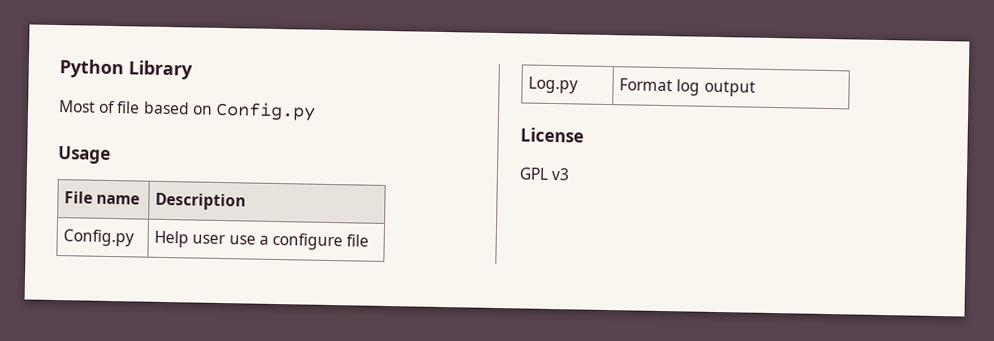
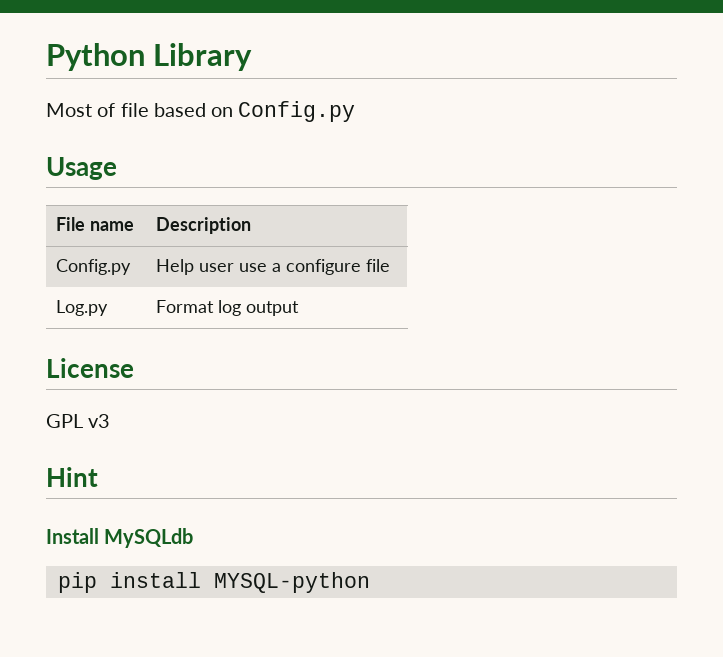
+ Hint
+ Install MySQLdb
+ pip install MYSQL-python

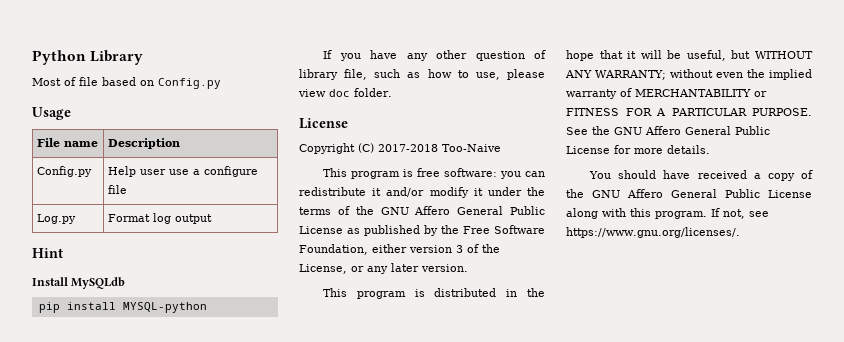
- License
- GPL v3
+ If you have any other question of library file, such as how to use, please view doc folder.
+ License
+ Copyright (C) 2017-2018 Too-Naive
+ This program is free software: you can redistribute it and/or modify it under the terms of the GNU Affero General Public License as published by the Free Software Foundation, either version 3 of the License, or any later version.
+ This program is distributed in the hope that it will be useful, but WITHOUT ANY WARRANTY; without even the implied warranty of MERCHANTABILITY or FITNESS FOR A PARTICULAR PURPOSE. See the GNU Affero General Public License for more details.
+ You should have received a copy of the GNU Affero General Public License along with this program. If not, see https://www.gnu.org/licenses/.

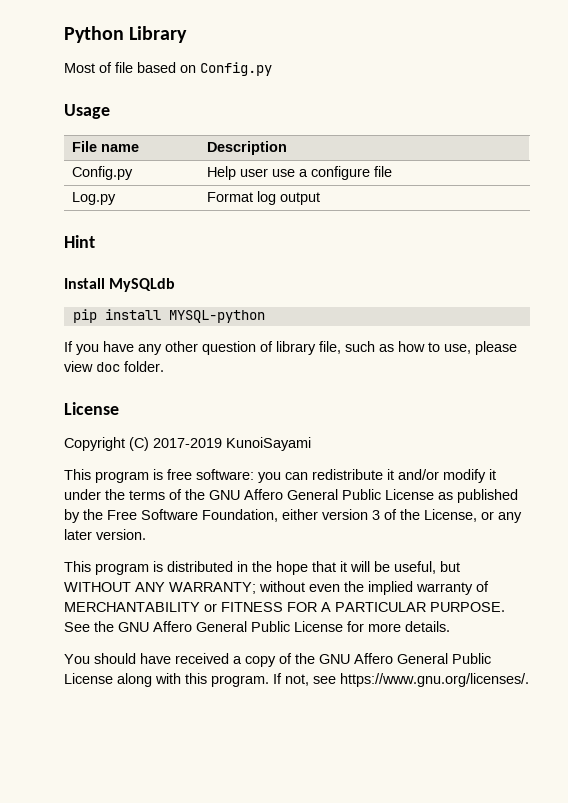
- Copyright (C) 2017-2018 Too-Naive
+ Copyright (C) 2017-2019 KunoiSayami

